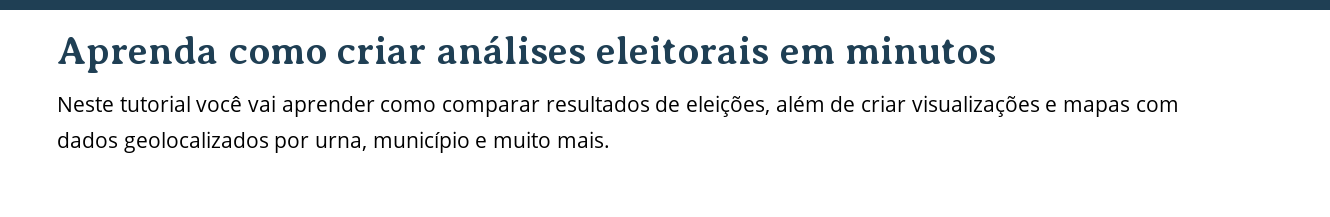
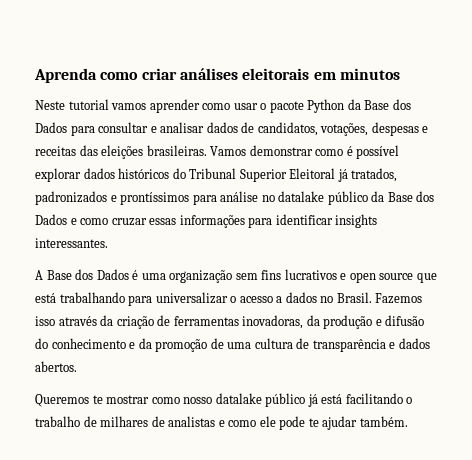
- Neste tutorial você vai aprender como comparar resultados de eleições, além de criar visualizações e mapas com dados geolocalizados por urna, município e muito mais.
+ Neste tutorial vamos aprender como usar o pacote Python da Base dos Dados para consultar e analisar dados de candidatos, votações, despesas e receitas das eleições brasileiras. Vamos demonstrar como é possível explorar dados históricos do Tribunal Superior Eleitoral já tratados, padronizados e prontíssimos para análise no datalake público da Base dos Dados e como cruzar essas informações para identificar insights interessantes.
+ A Base dos Dados é uma organização sem fins lucrativos e open source que está trabalhando para universalizar o acesso a dados no Brasil. Fazemos isso através da criação de ferramentas inovadoras, da produção e difusão do conhecimento e da promoção de uma cultura de transparência e dados abertos.
+ Queremos te mostrar como nosso datalake público já está facilitando o trabalho de milhares de analistas e como ele pode te ajudar também.

